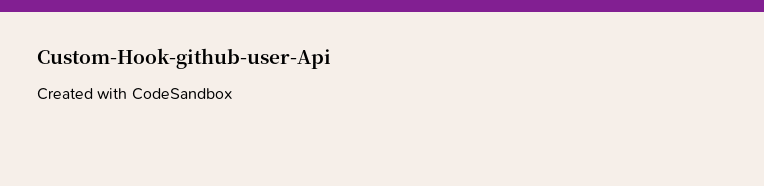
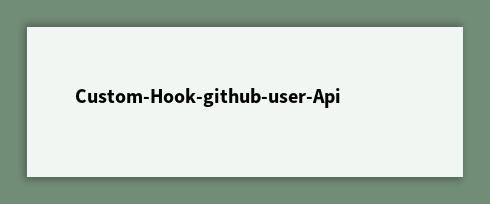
- Created with CodeSandbox

